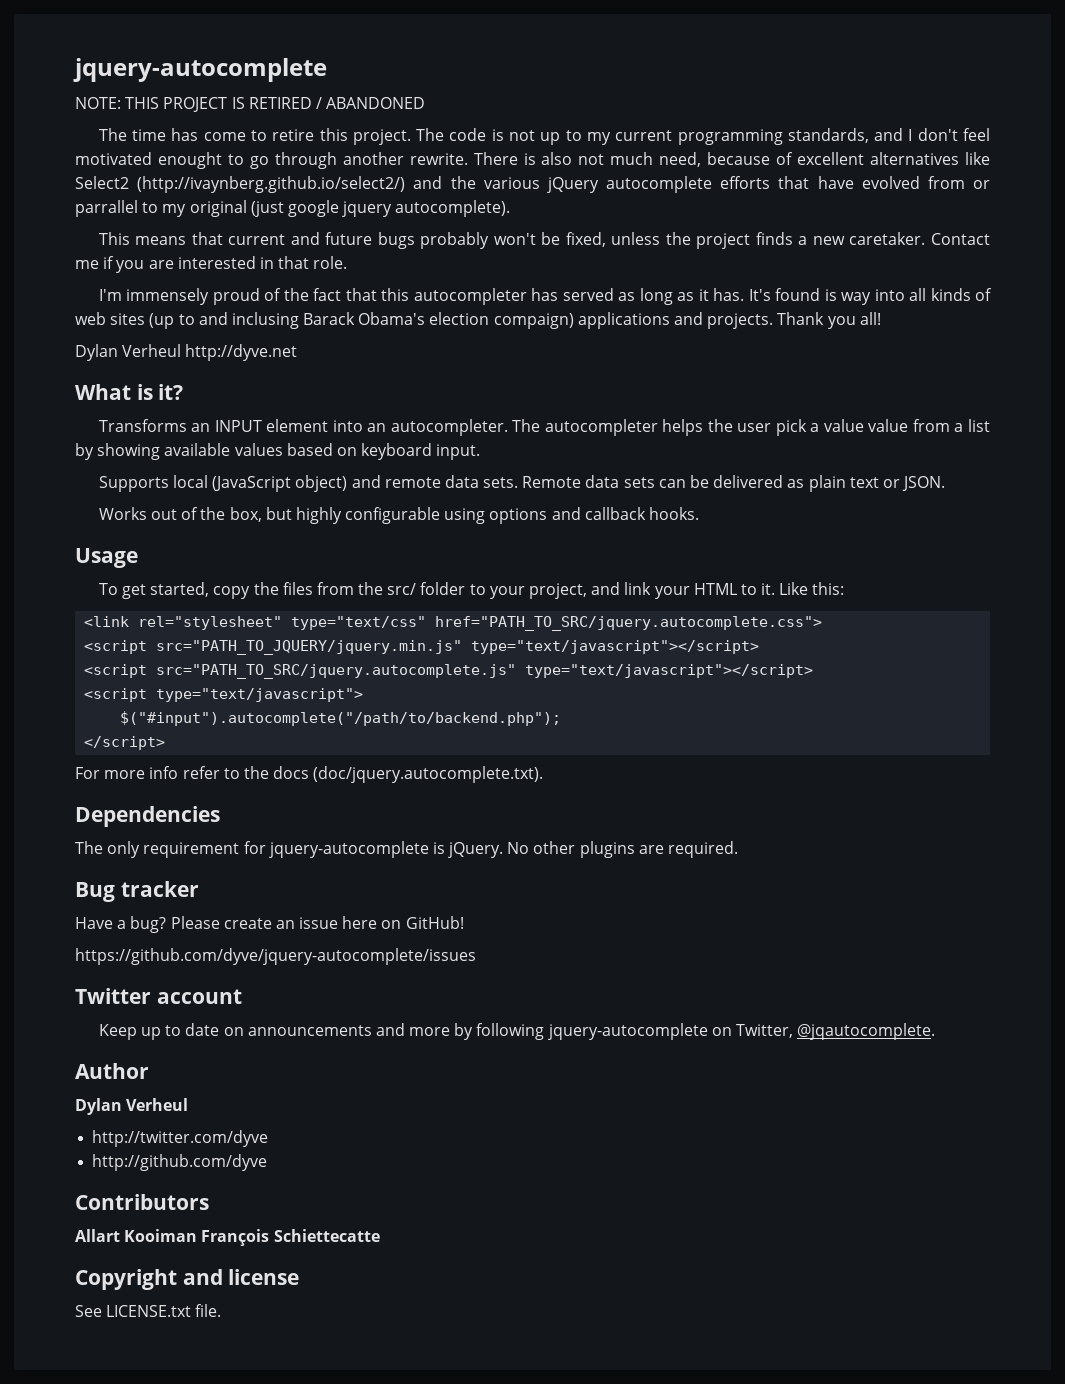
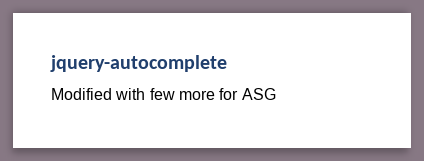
- NOTE: THIS PROJECT IS RETIRED / ABANDONED
- The time has come to retire this project. The code is not up to my current programming standards, and I don't feel motivated enought to go through another rewrite. There is also not much need, because of excellent alternatives like Select2 (http://ivaynberg.github.io/select2/) and the various jQuery autocomplete efforts that have evolved from or parrallel to my original (just google jquery autocomplete).
- This means that current and future bugs probably won't be fixed, unless the project finds a new caretaker. Contact me if you are interested in that role.
- I'm immensely proud of the fact that this autocompleter has served as long as it has. It's found is way into all kinds of web sites (up to and inclusing Barack Obama's election compaign) applications and projects. Thank you all!
- Dylan Verheul http://dyve.net
- What is it?
- Transforms an INPUT element into an autocompleter. The autocompleter helps the user pick a value value from a list by showing available values based on keyboard input.
- Supports local (JavaScript object) and remote data sets. Remote data sets can be delivered as plain text or JSON.
- Works out of the box, but highly configurable using options and callback hooks.
- Usage
- To get started, copy the files from the src/ folder to your project, and link your HTML to it. Like this:
- <link rel="stylesheet" type="text/css" href="PATH_TO_SRC/jquery.autocomplete.css">
- <script src="PATH_TO_JQUERY/jquery.min.js" type="text/javascript"></script>
- <script src="PATH_TO_SRC/jquery.autocomplete.js" type="text/javascript"></script>
- <script type="text/javascript">
- $("#input").autocomplete("/path/to/backend.php");
- </script>
- For more info refer to the docs (doc/jquery.autocomplete.txt).
- Dependencies
- The only requirement for jquery-autocomplete is jQuery. No other plugins are required.
- Bug tracker
- Have a bug? Please create an issue here on GitHub!
- https://github.com/dyve/jquery-autocomplete/issues
- Twitter account
- Keep up to date on announcements and more by following jquery-autocomplete on Twitter, @jqautocomplete.
- Author
- Dylan Verheul
- http://twitter.com/dyve
- http://github.com/dyve
- Contributors
- Allart Kooiman François Schiettecatte
- Copyright and license
- See LICENSE.txt file.
+ Modified with few more for ASG

